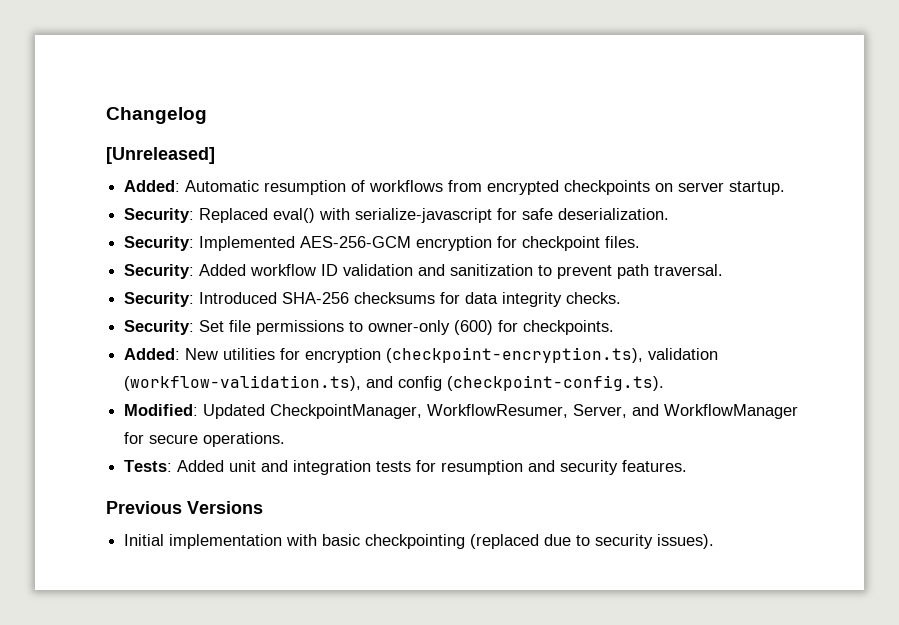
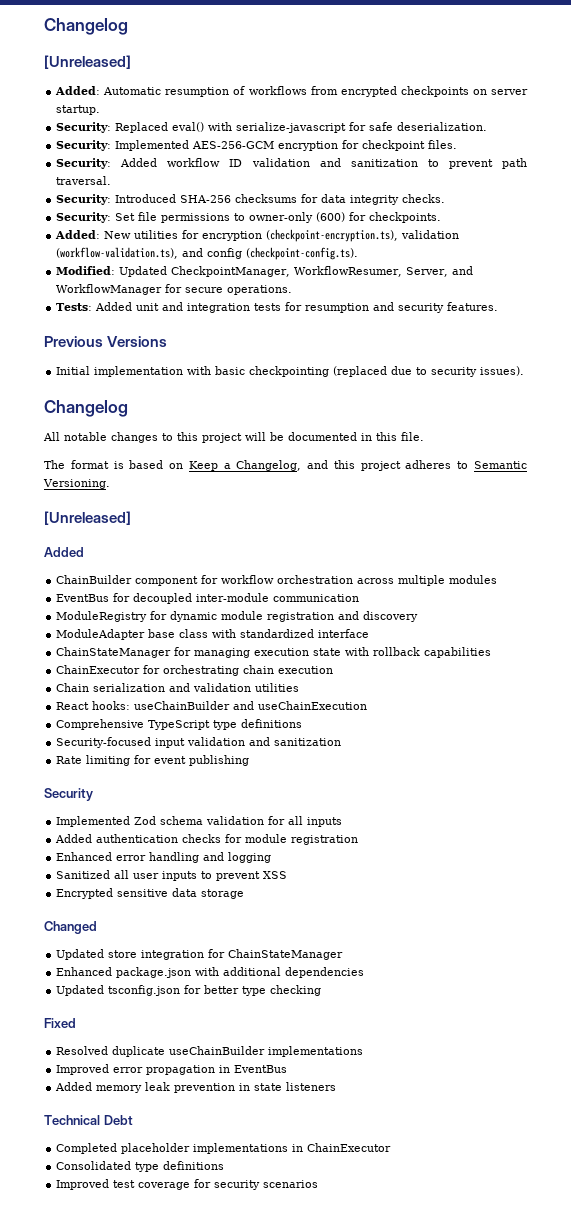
  Initial implementation with basic checkpointing (replaced due to security issues).
+ Changelog
+ All notable changes to this project will be documented in this file.
+ The format is based on Keep a Changelog, and this project adheres to Semantic Versioning.
+ [Unreleased]
+ Added
+ ChainBuilder component for workflow orchestration across multiple modules
+ EventBus for decoupled inter-module communication
+ ModuleRegistry for dynamic module registration and discovery
+ ModuleAdapter base class with standardized interface
+ ChainStateManager for managing execution state with rollback capabilities
+ ChainExecutor for orchestrating chain execution
+ Chain serialization and validation utilities
+ React hooks: useChainBuilder and useChainExecution
+ Comprehensive TypeScript type definitions
+ Security-focused input validation and sanitization
+ Rate limiting for event publishing
+ Security
+ Implemented Zod schema validation for all inputs
+ Added authentication checks for module registration
+ Enhanced error handling and logging
+ Sanitized all user inputs to prevent XSS
+ Encrypted sensitive data storage
+ Changed
+ Updated store integration for ChainStateManager
+ Enhanced package.json with additional dependencies
+ Updated tsconfig.json for better type checking
+ Fixed
+ Resolved duplicate useChainBuilder implementations
+ Improved error propagation in EventBus
+ Added memory leak prevention in state listeners
+ Technical Debt
+ Completed placeholder implementations in ChainExecutor
+ Consolidated type definitions
+ Improved test coverage for security scenarios

